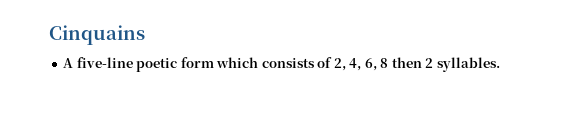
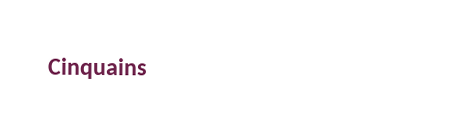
- A five-line poetic form which consists of 2, 4, 6, 8 then 2 syllables.

